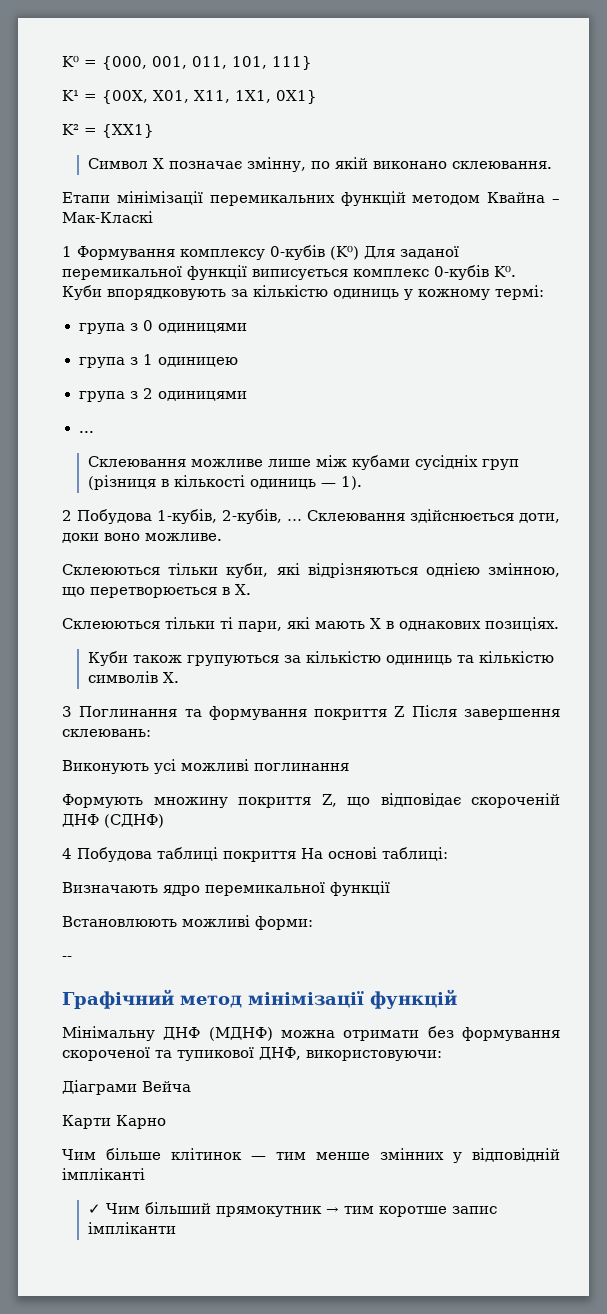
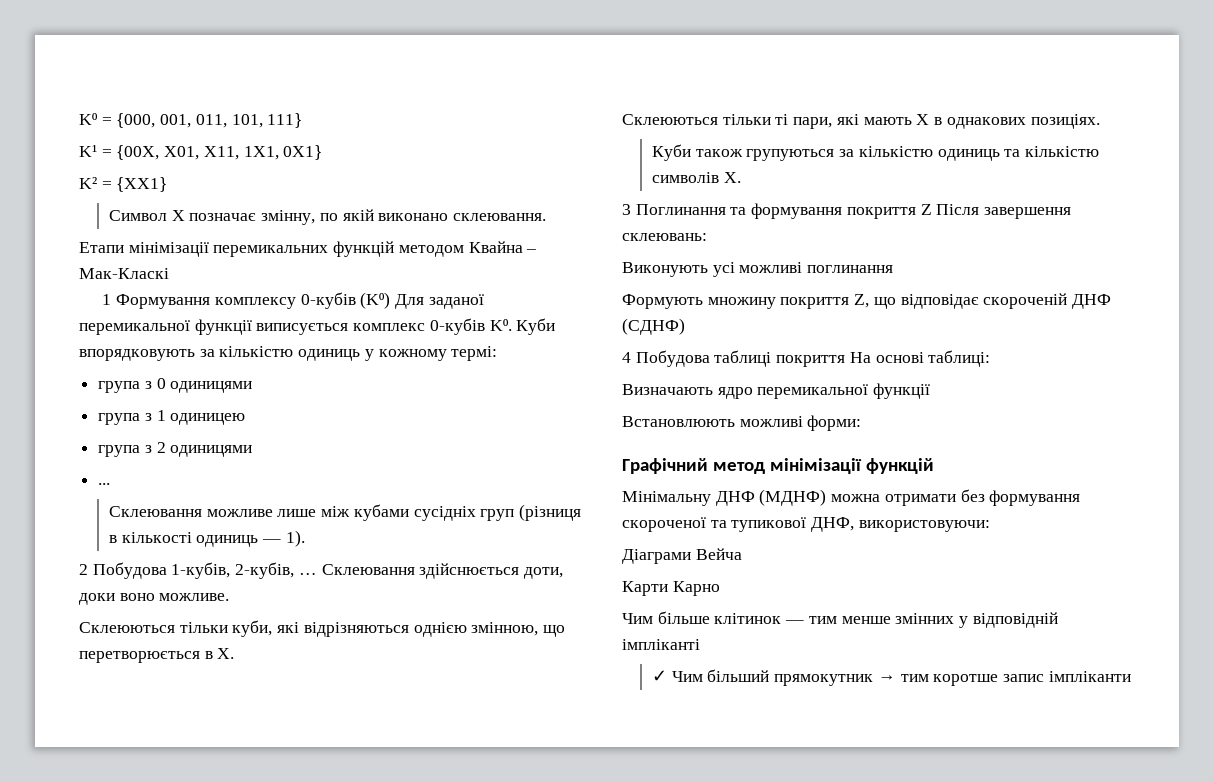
- --

